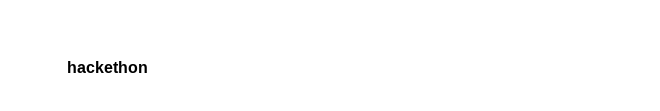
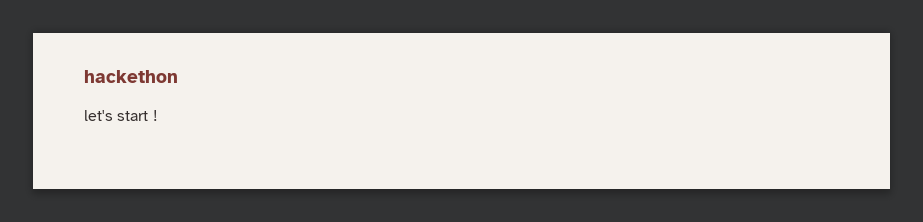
+ let's start !

